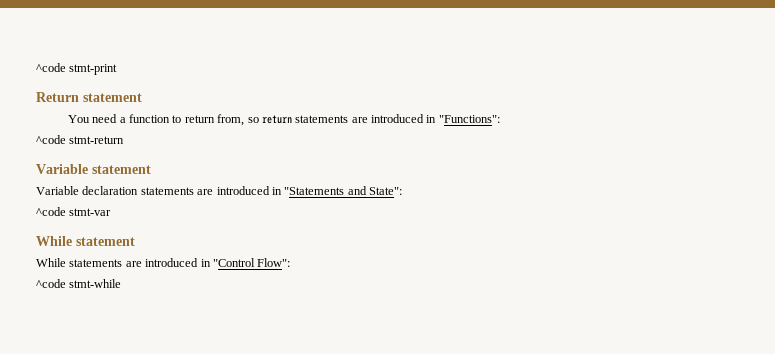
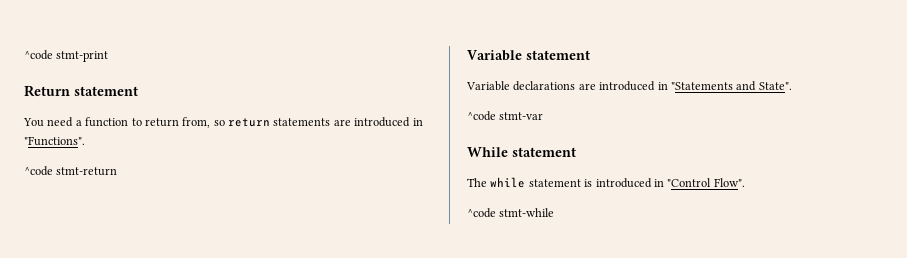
- You need a function to return from, so return statements are introduced in "Functions":
+ You need a function to return from, so return statements are introduced in "Functions".
- Variable declaration statements are introduced in "Statements and State":
+ Variable declarations are introduced in "Statements and State".
- While statements are introduced in "Control Flow":
+ The while statement is introduced in "Control Flow".

